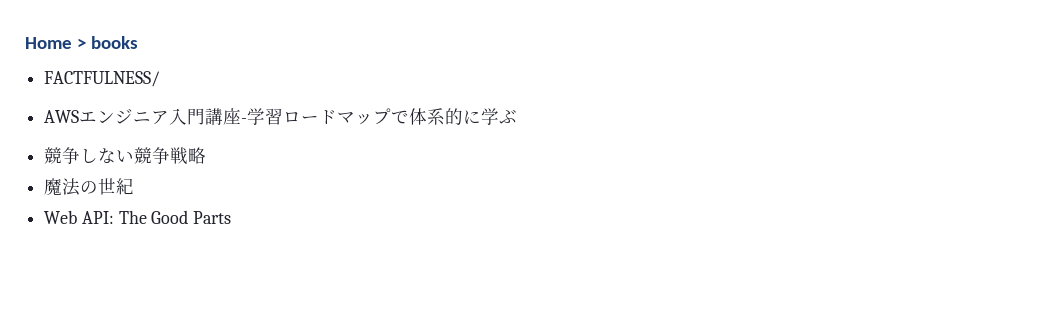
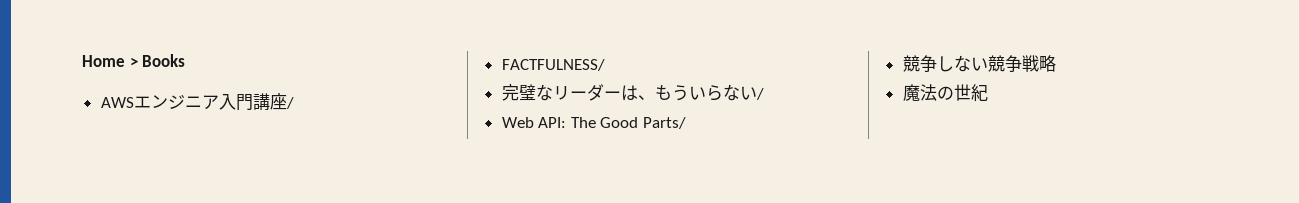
- Home > books
- FACTFULNESS/
+ Home > Books
- AWSエンジニア入門講座-学習ロードマップで体系的に学ぶ
+ AWSエンジニア入門講座/
+ FACTFULNESS/
+ 完璧なリーダーは、もういらない/
+ Web API: The Good Parts/
- Web API: The Good Parts

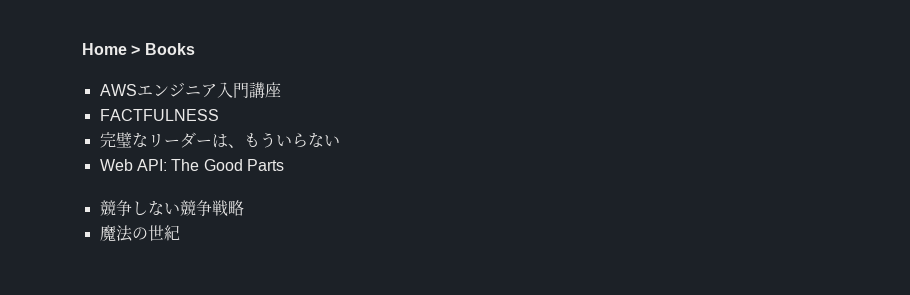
- AWSエンジニア入門講座/
- FACTFULNESS/
+ AWSエンジニア入門講座
+ FACTFULNESS
- 完璧なリーダーは、もういらない/
+ 完璧なリーダーは、もういらない
- Web API: The Good Parts/
+ Web API: The Good Parts

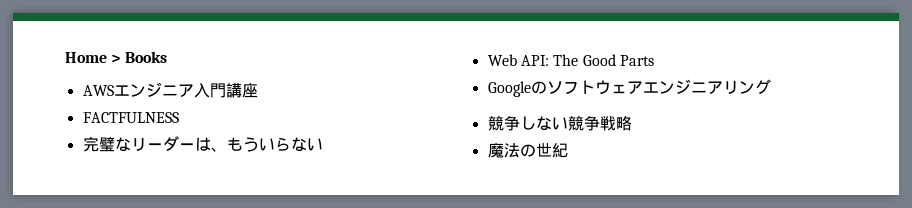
+ Googleのソフトウェアエンジニアリング

